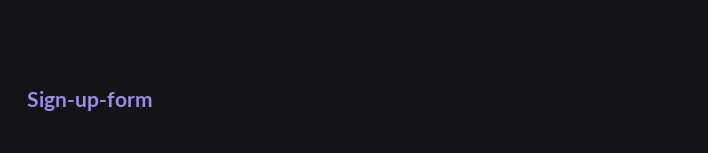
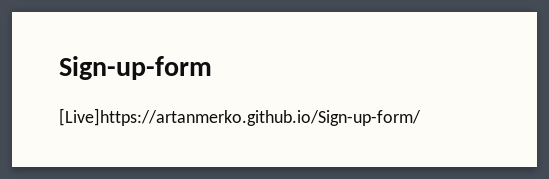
+ [Live]https://artanmerko.github.io/Sign-up-form/

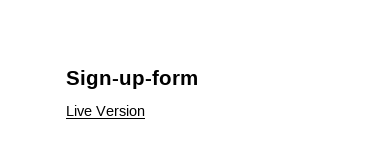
- [Live]https://artanmerko.github.io/Sign-up-form/
+ Live Version

